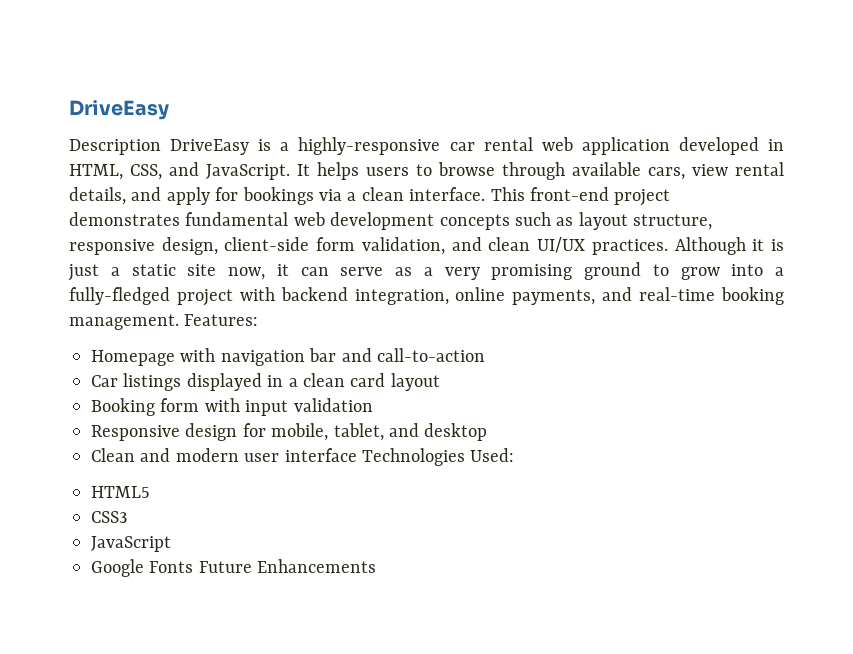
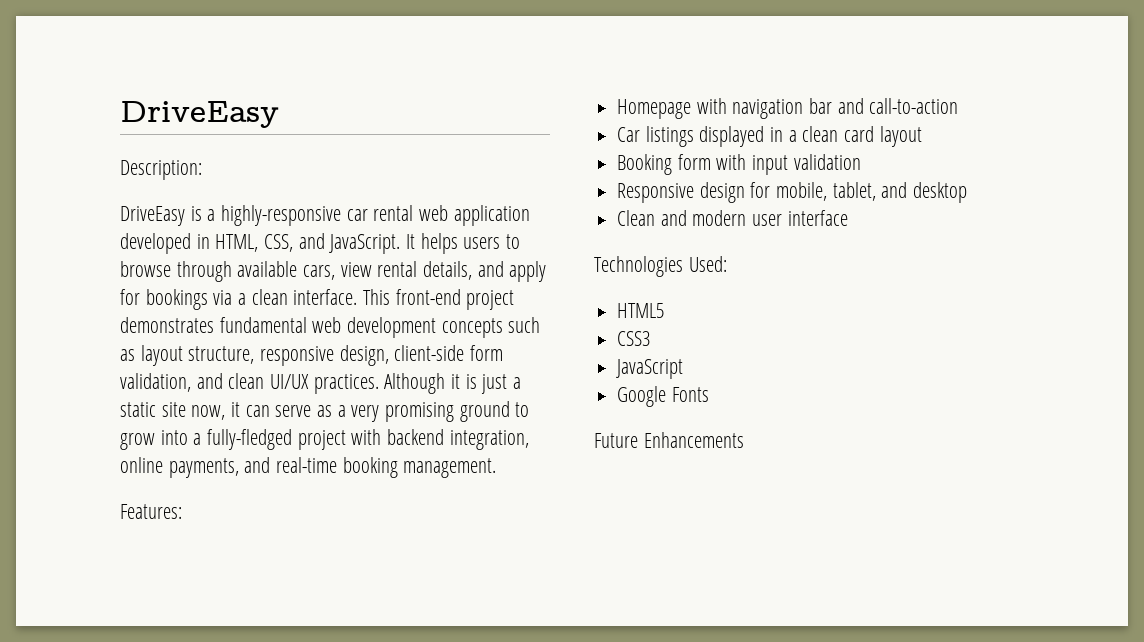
- Description DriveEasy is a highly-responsive car rental web application developed in HTML, CSS, and JavaScript.
+ Description:
+ DriveEasy is a highly-responsive car rental web application developed in HTML, CSS, and JavaScript.
- Although it is just a static site now, it can serve as a very promising ground to grow into a fully-fledged project with backend integration, online payments, and real-time booking management. Features:
+ Although it is just a static site now, it can serve as a very promising ground to grow into a fully-fledged project with backend integration, online payments, and real-time booking management.
+ Features:
- Clean and modern user interface Technologies Used:
+ Clean and modern user interface
+ Technologies Used:
- Google Fonts Future Enhancements
+ Google Fonts
+ Future Enhancements

